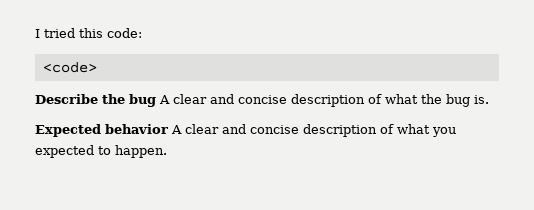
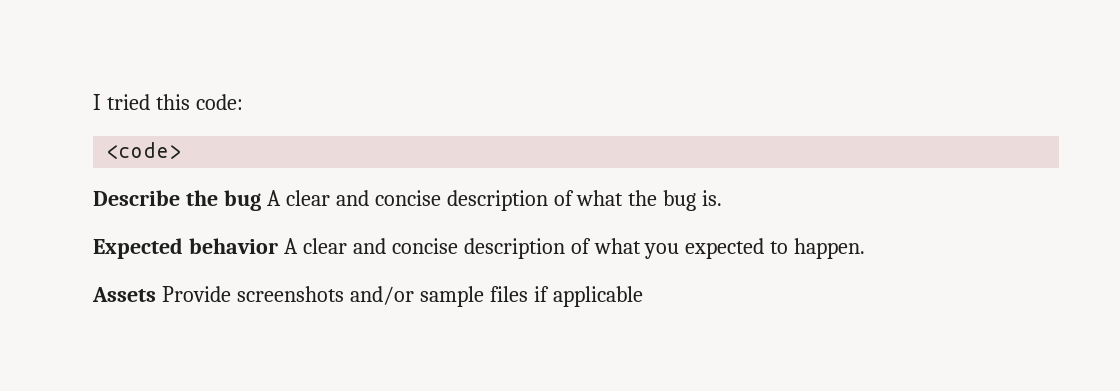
+ Assets Provide screenshots and/or sample files if applicable

